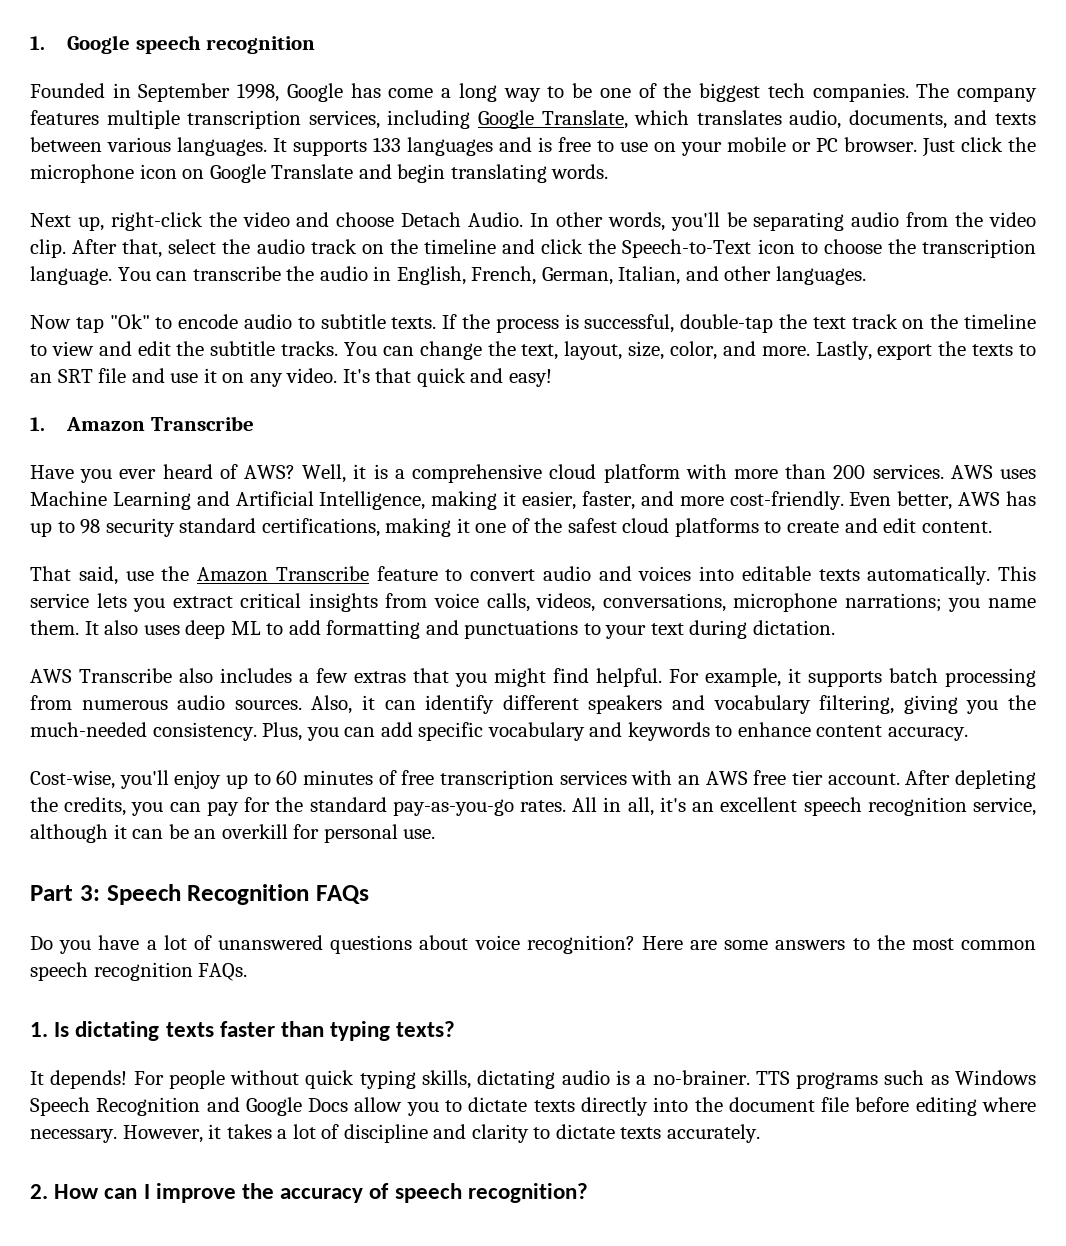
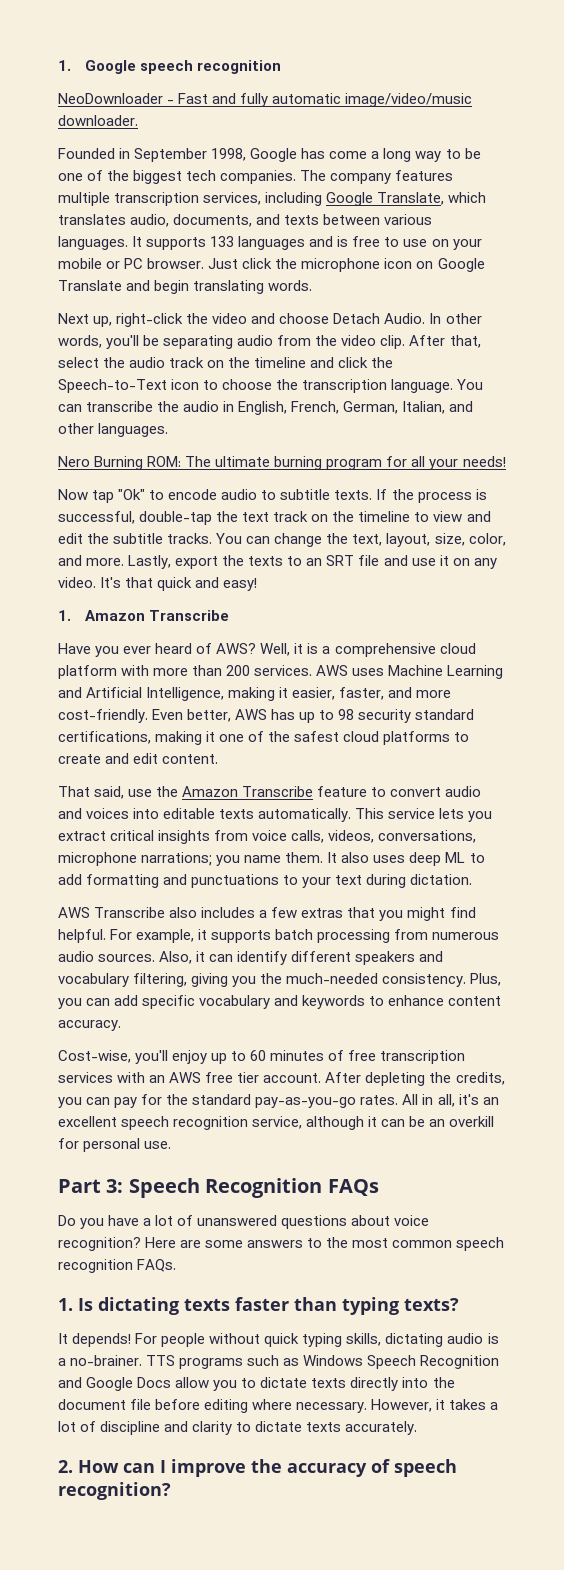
+ NeoDownloader - Fast and fully automatic image/video/music downloader.
+ Nero Burning ROM: The ultimate burning program for all your needs!

